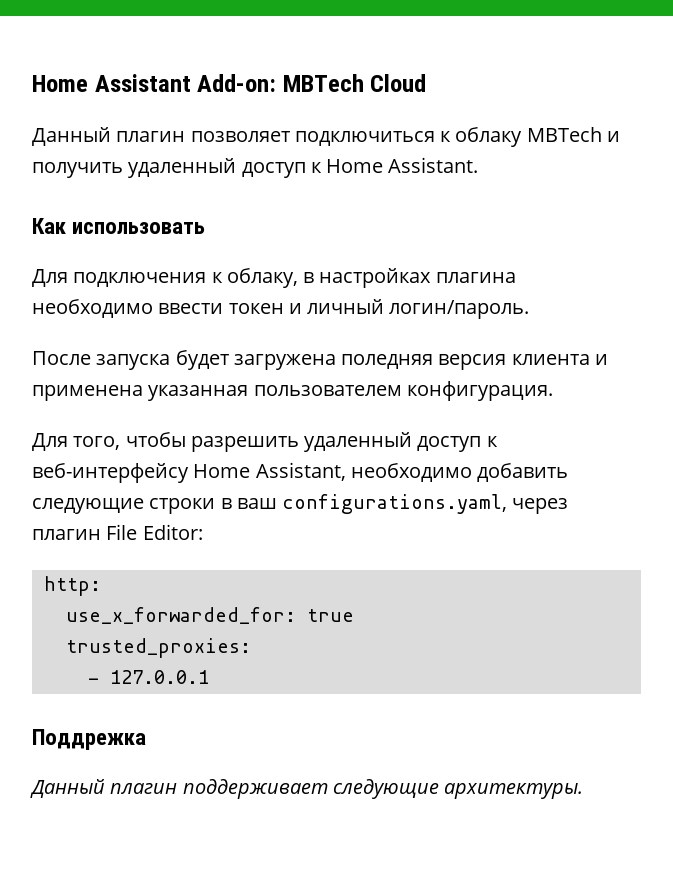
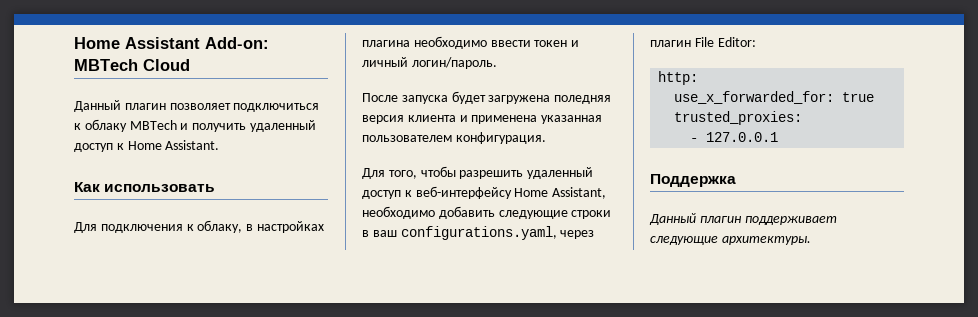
- Поддрежка
+ Поддержка

